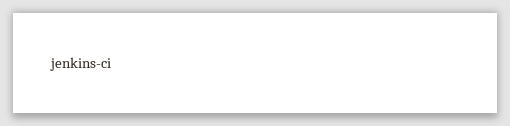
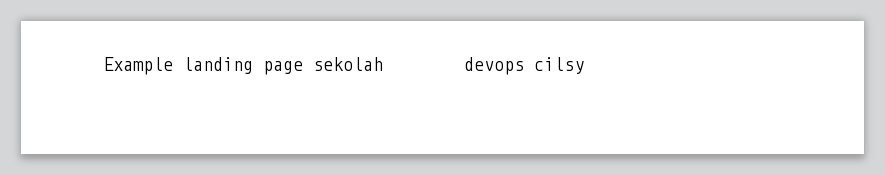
- jenkins-ci
+ Example landing page sekolah devops cilsy

